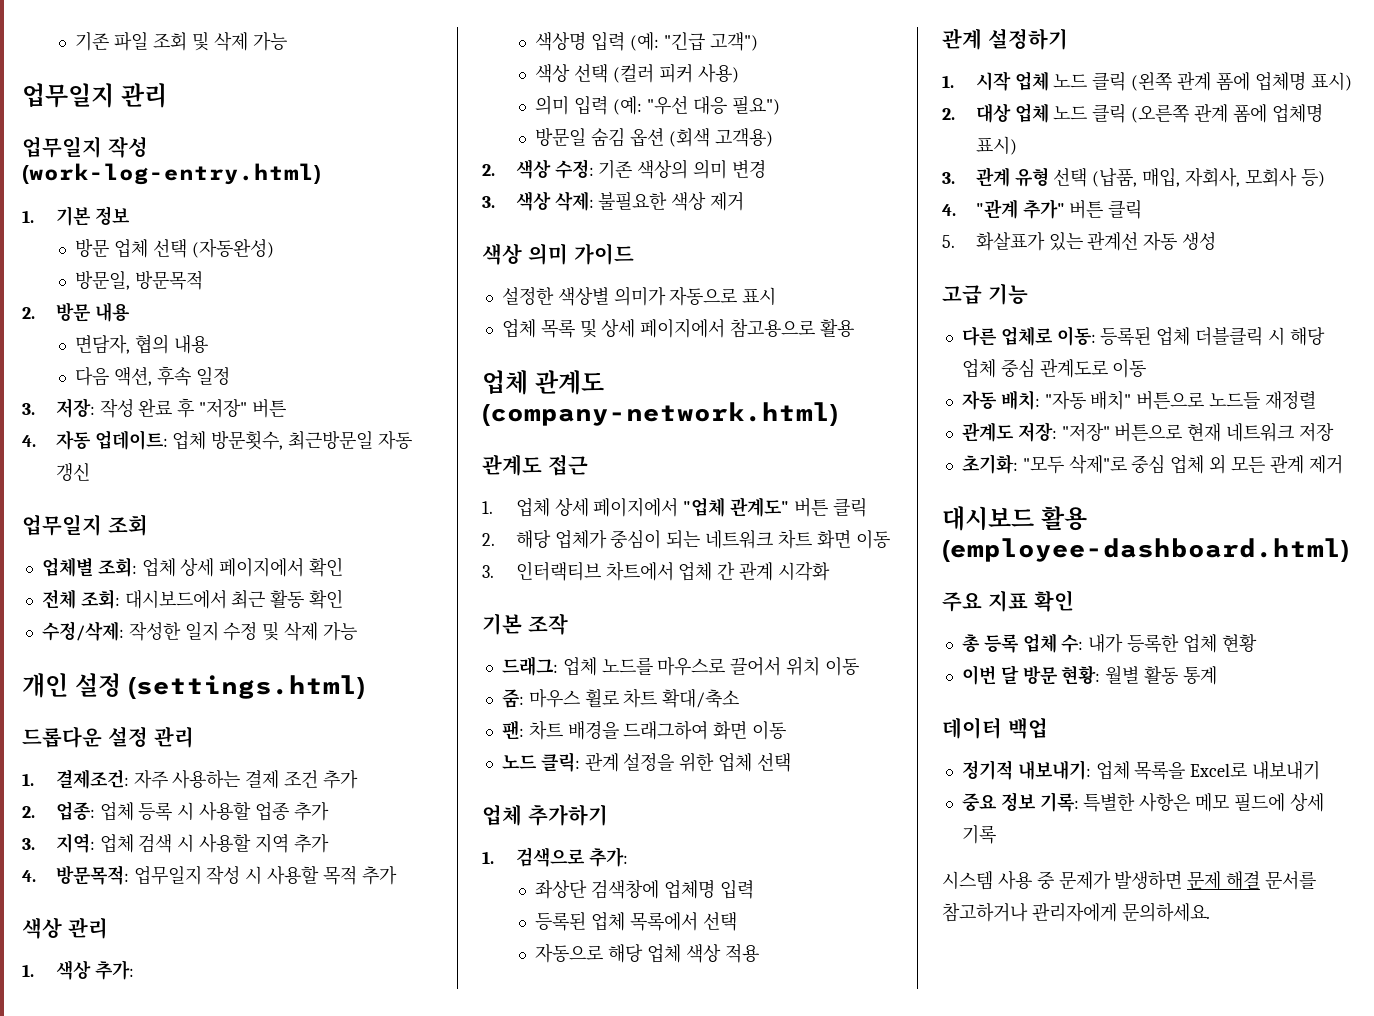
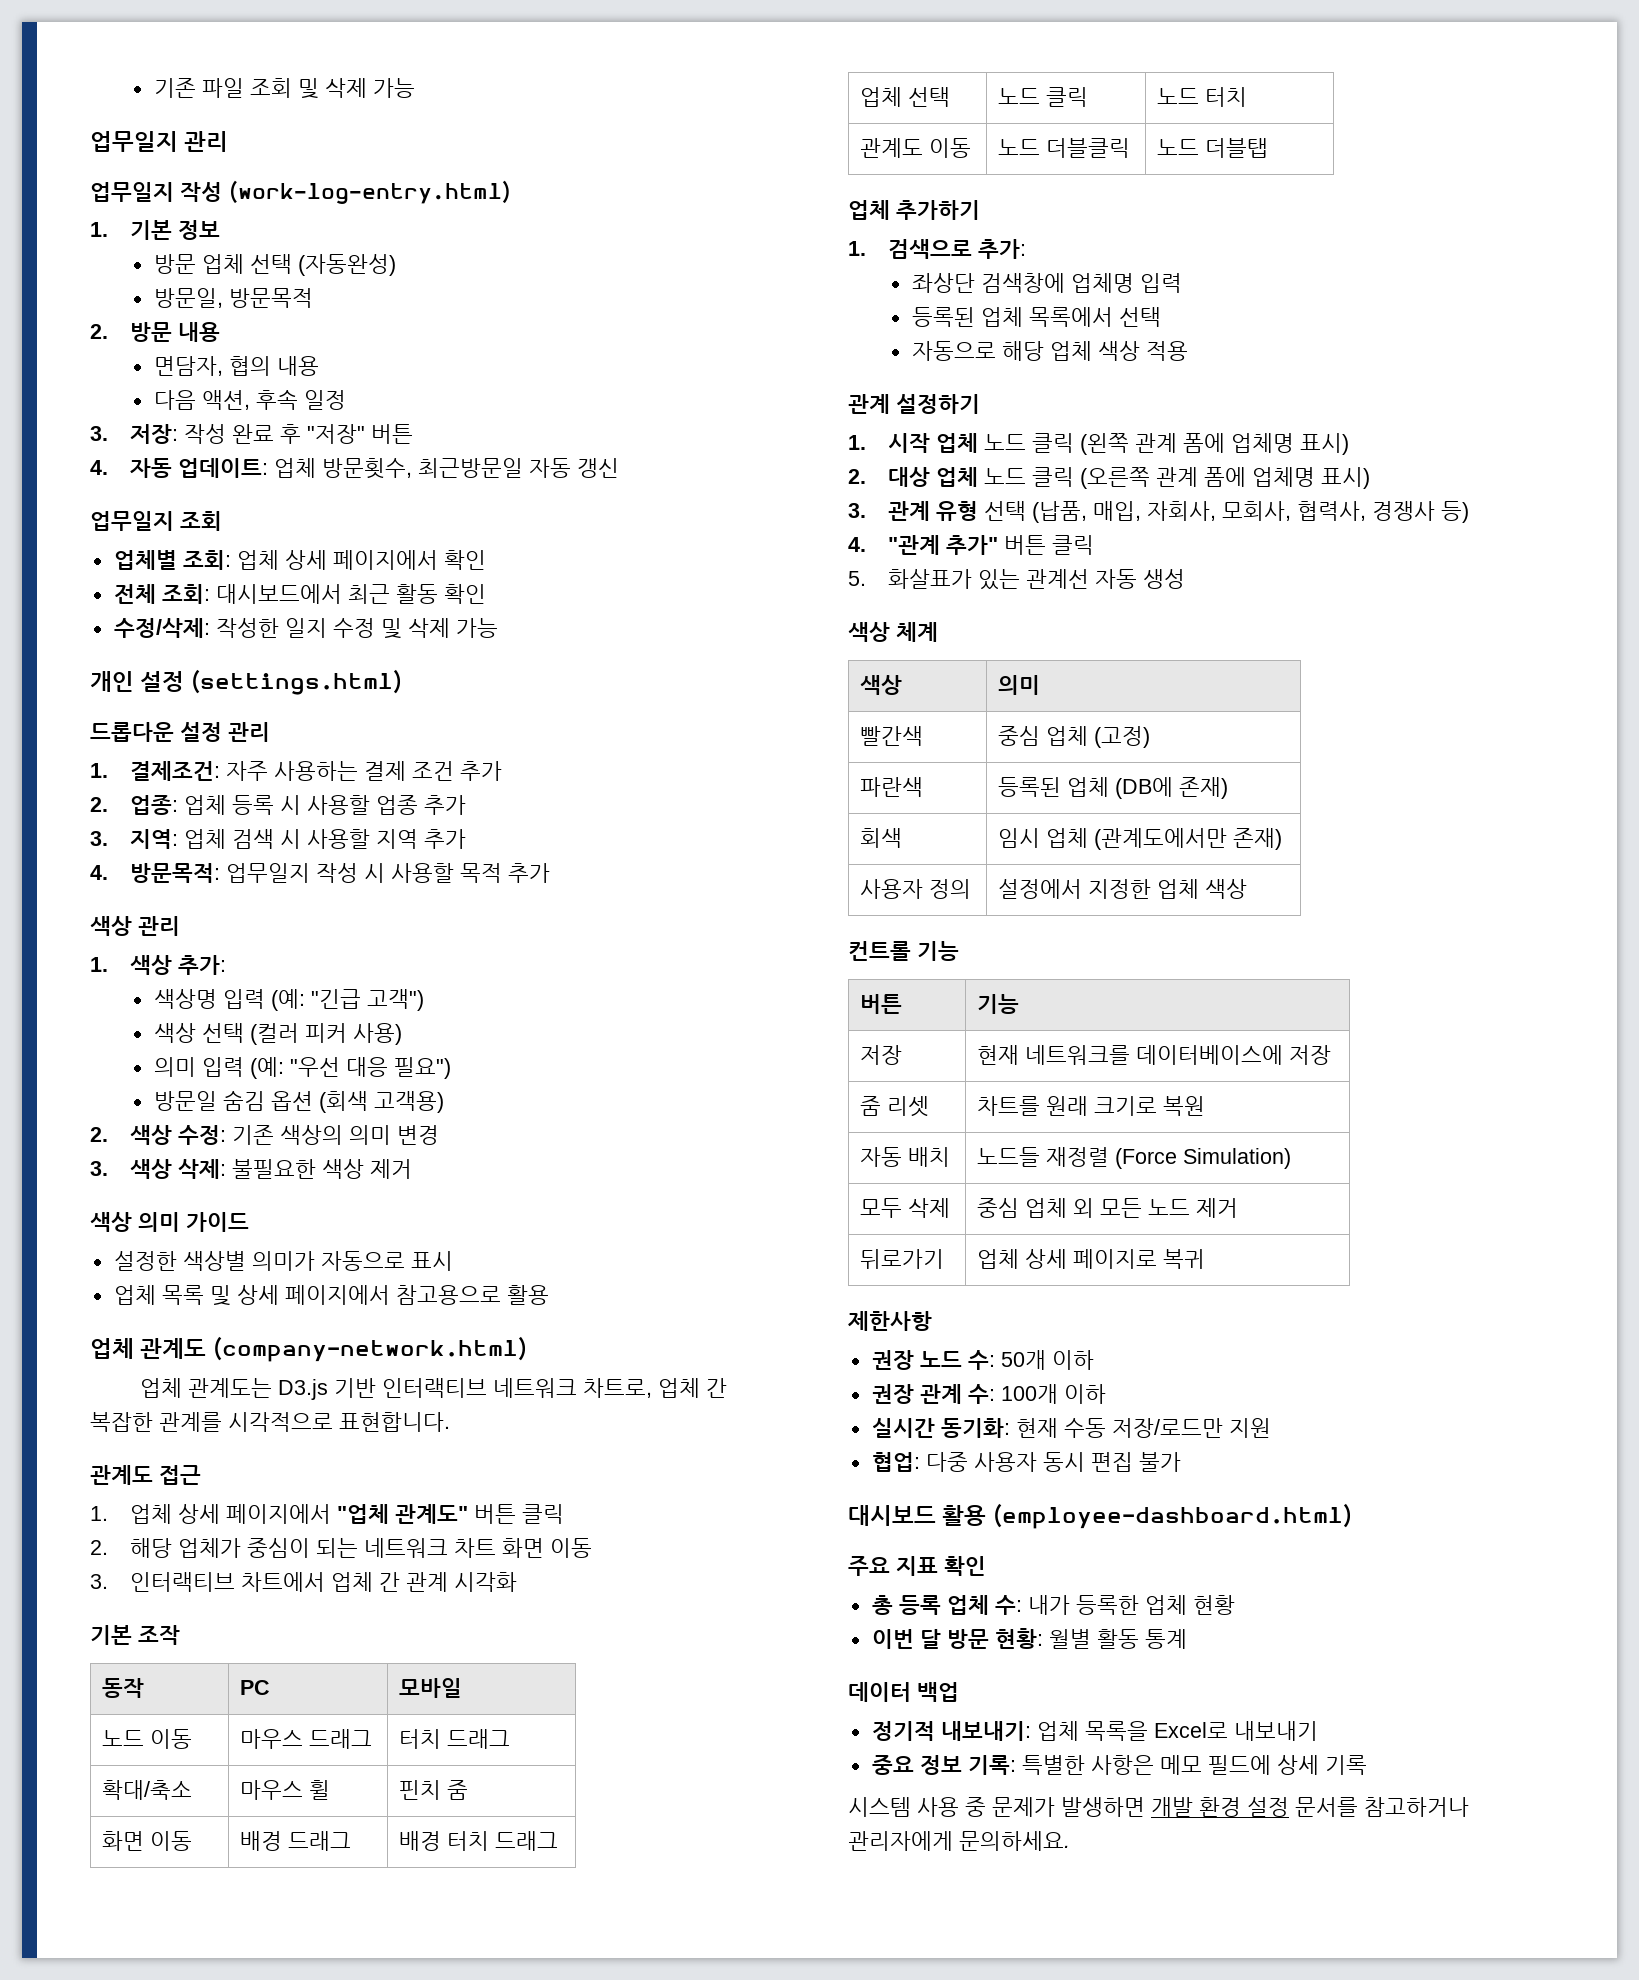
+ 업체 관계도는 D3.js 기반 인터랙티브 네트워크 차트로, 업체 간 복잡한 관계를 시각적으로 표현합니다.
- 드래그: 업체 노드를 마우스로 끌어서 위치 이동
- 줌: 마우스 휠로 차트 확대/축소
- 팬: 차트 배경을 드래그하여 화면 이동
- 노드 클릭: 관계 설정을 위한 업체 선택
+ 동작 | PC | 모바일
+ 노드 이동 | 마우스 드래그 | 터치 드래그
+ 확대/축소 | 마우스 휠 | 핀치 줌
+ 화면 이동 | 배경 드래그 | 배경 터치 드래그
+ 업체 선택 | 노드 클릭 | 노드 터치
+ 관계도 이동 | 노드 더블클릭 | 노드 더블탭
- 3. 관계 유형 선택 (납품, 매입, 자회사, 모회사 등)
+ 3. 관계 유형 선택 (납품, 매입, 자회사, 모회사, 협력사, 경쟁사 등)
- 고급 기능
- 다른 업체로 이동: 등록된 업체 더블클릭 시 해당 업체 중심 관계도로 이동
- 자동 배치: "자동 배치" 버튼으로 노드들 재정렬
- 관계도 저장: "저장" 버튼으로 현재 네트워크 저장
- 초기화: "모두 삭제"로 중심 업체 외 모든 관계 제거
+ 색상 체계
+ 색상 | 의미
+ 빨간색 | 중심 업체 (고정)
+ 파란색 | 등록된 업체 (DB에 존재)
+ 회색 | 임시 업체 (관계도에서만 존재)
+ 사용자 정의 | 설정에서 지정한 업체 색상
+ 컨트롤 기능
+ 버튼 | 기능
+ 저장 | 현재 네트워크를 데이터베이스에 저장
+ 줌 리셋 | 차트를 원래 크기로 복원
+ 자동 배치 | 노드들 재정렬 (Force Simulation)
+ 모두 삭제 | 중심 업체 외 모든 노드 제거
+ 뒤로가기 | 업체 상세 페이지로 복귀
+ 제한사항
+ 권장 노드 수: 50개 이하
+ 권장 관계 수: 100개 이하
+ 실시간 동기화: 현재 수동 저장/로드만 지원
+ 협업: 다중 사용자 동시 편집 불가
- 시스템 사용 중 문제가 발생하면 문제 해결 문서를 참고하거나 관리자에게 문의하세요.
+ 시스템 사용 중 문제가 발생하면 개발 환경 설정 문서를 참고하거나 관리자에게 문의하세요.

